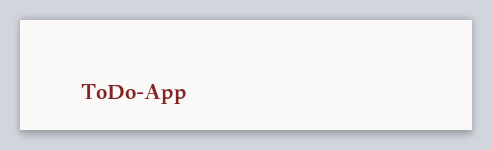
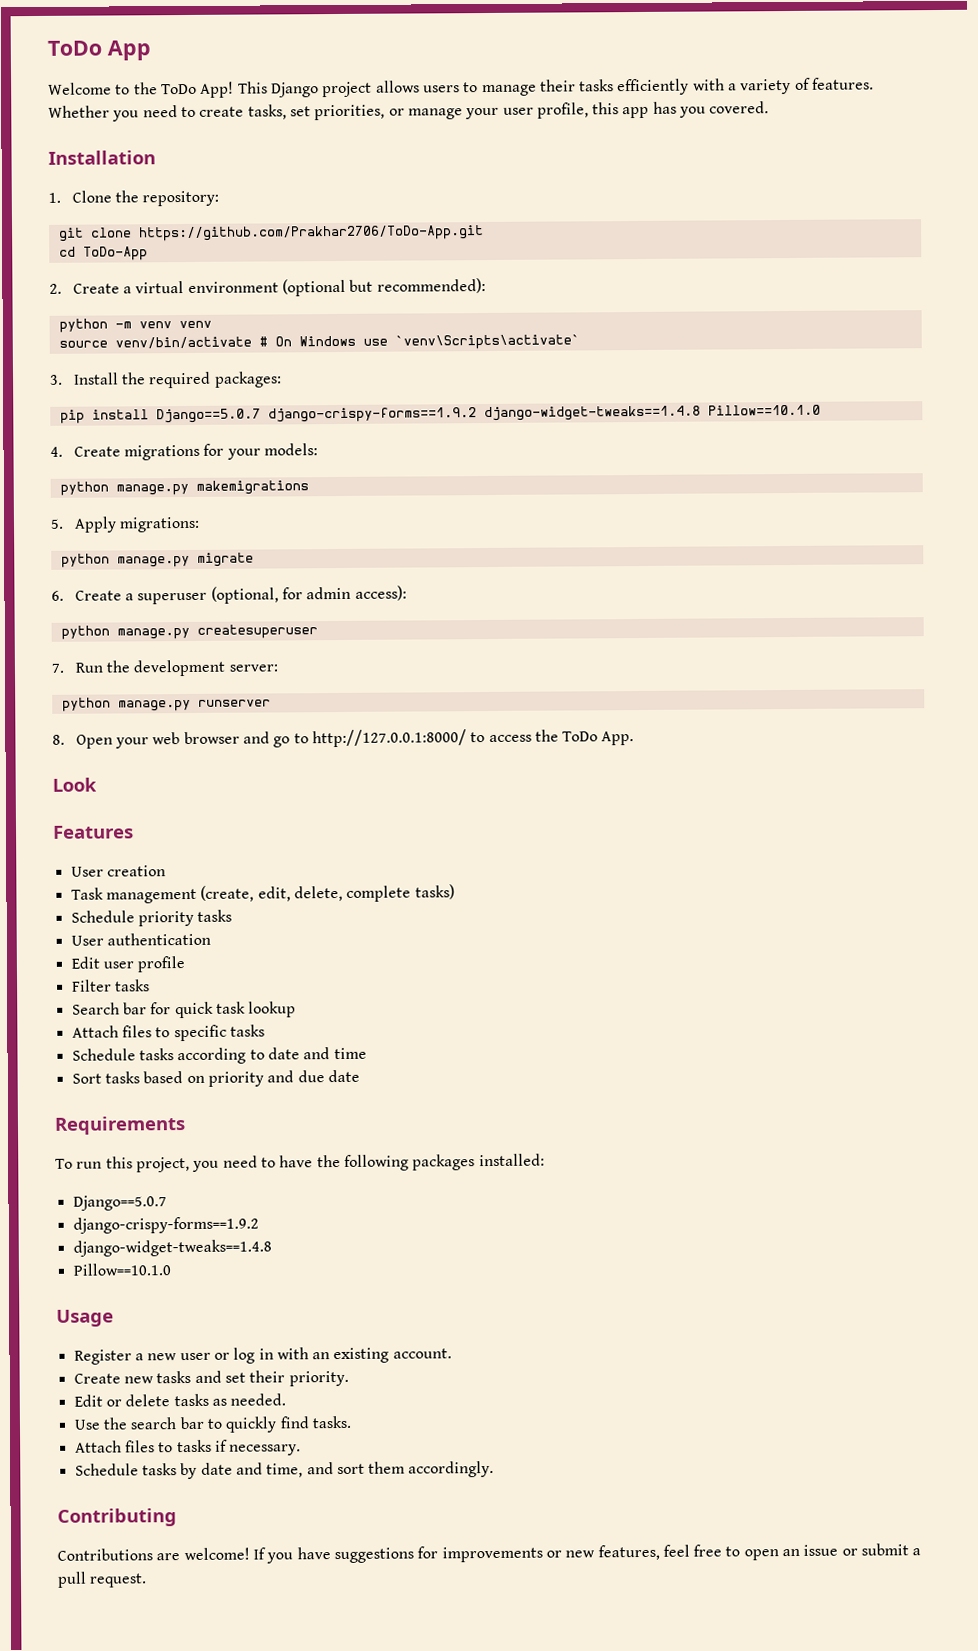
- ToDo-App
+ ToDo App
+ Welcome to the ToDo App! This Django project allows users to manage their tasks efficiently with a variety of features. Whether you need to create tasks, set priorities, or manage your user profile, this app has you covered.
+ Installation
+ 1. Clone the repository:
+ git clone https://github.com/Prakhar2706/ToDo-App.git
+ cd ToDo-App
+ 2. Create a virtual environment (optional but recommended):
+ python -m venv venv
+ source venv/bin/activate # On Windows use `venv\Scripts\activate`
+ 3. Install the required packages:
+ pip install Django==5.0.7 django-crispy-forms==1.9.2 django-widget-tweaks==1.4.8 Pillow==10.1.0
+ 4. Create migrations for your models:
+ python manage.py makemigrations
+ 5. Apply migrations:
+ python manage.py migrate
+ 6. Create a superuser (optional, for admin access):
+ python manage.py createsuperuser
+ 7. Run the development server:
+ python manage.py runserver
+ 8. Open your web browser and go to http://127.0.0.1:8000/ to access the ToDo App.
+ Look
+ Features
+ User creation
+ Task management (create, edit, delete, complete tasks)
+ Schedule priority tasks
+ User authentication
+ Edit user profile
+ Filter tasks
+ Search bar for quick task lookup
+ Attach files to specific tasks
+ Schedule tasks according to date and time
+ Sort tasks based on priority and due date
+ Requirements
+ To run this project, you need to have the following packages installed:
+ Django==5.0.7
+ django-crispy-forms==1.9.2
+ django-widget-tweaks==1.4.8
+ Pillow==10.1.0
+ Usage
+ Register a new user or log in with an existing account.
+ Create new tasks and set their priority.
+ Edit or delete tasks as needed.
+ Use the search bar to quickly find tasks.
+ Attach files to tasks if necessary.
+ Schedule tasks by date and time, and sort them accordingly.
+ Contributing
+ Contributions are welcome! If you have suggestions for improvements or new features, feel free to open an issue or submit a pull request.

